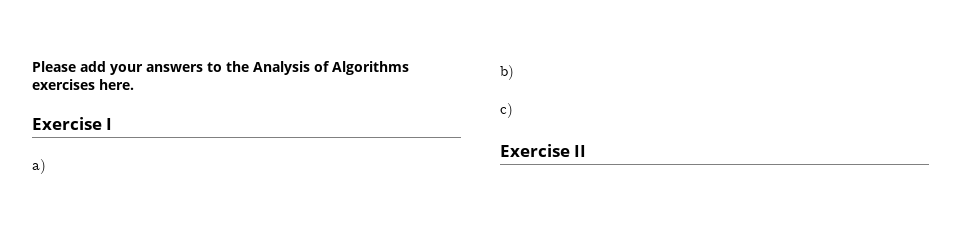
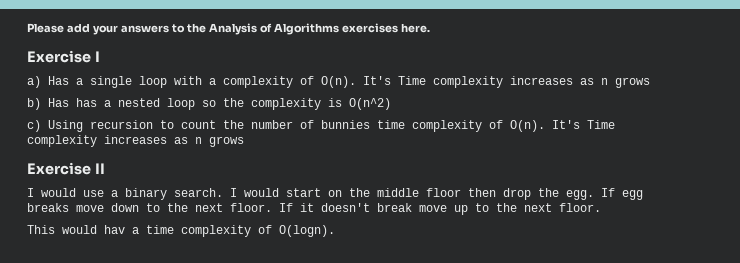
- a)
- b)
- c)
+ a) Has a single loop with a complexity of O(n). It's Time complexity increases as n grows
+ b) Has has a nested loop so the complexity is O(n^2)
+ c) Using recursion to count the number of bunnies time complexity of O(n). It's Time complexity increases as n grows
  Exercise II
+ I would use a binary search. I would start on the middle floor then drop the egg. If egg breaks move down to the next floor. If it doesn't break move up to the next floor.
+ This would hav a time complexity of O(logn).

